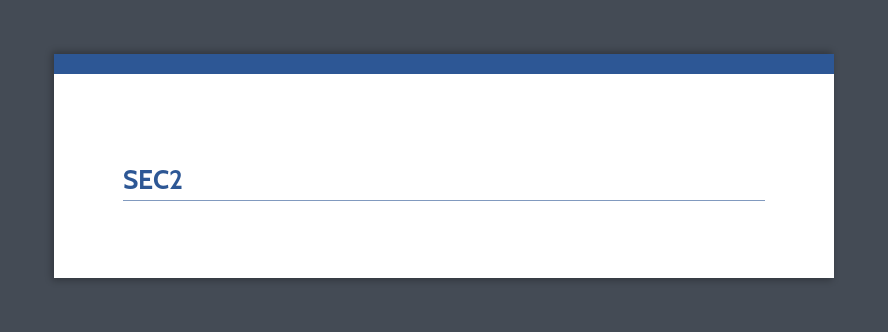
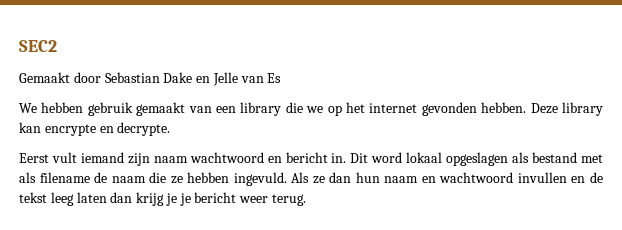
+ Gemaakt door Sebastian Dake en Jelle van Es
+ We hebben gebruik gemaakt van een library die we op het internet gevonden hebben. Deze library kan encrypte en decrypte.
+ Eerst vult iemand zijn naam wachtwoord en bericht in. Dit word lokaal opgeslagen als bestand met als filename de naam die ze hebben ingevuld. Als ze dan hun naam en wachtwoord invullen en de tekst leeg laten dan krijg je je bericht weer terug.

